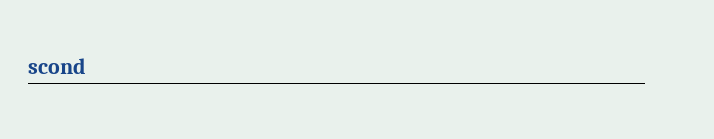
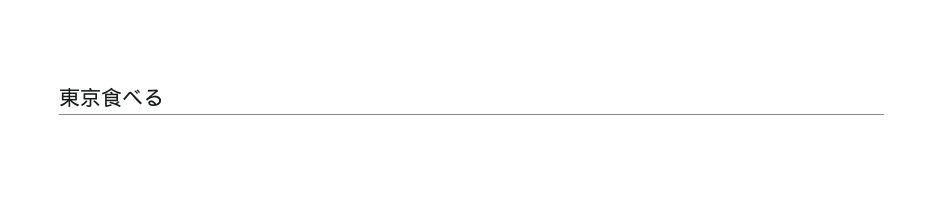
- scond
+ 東京食べる

